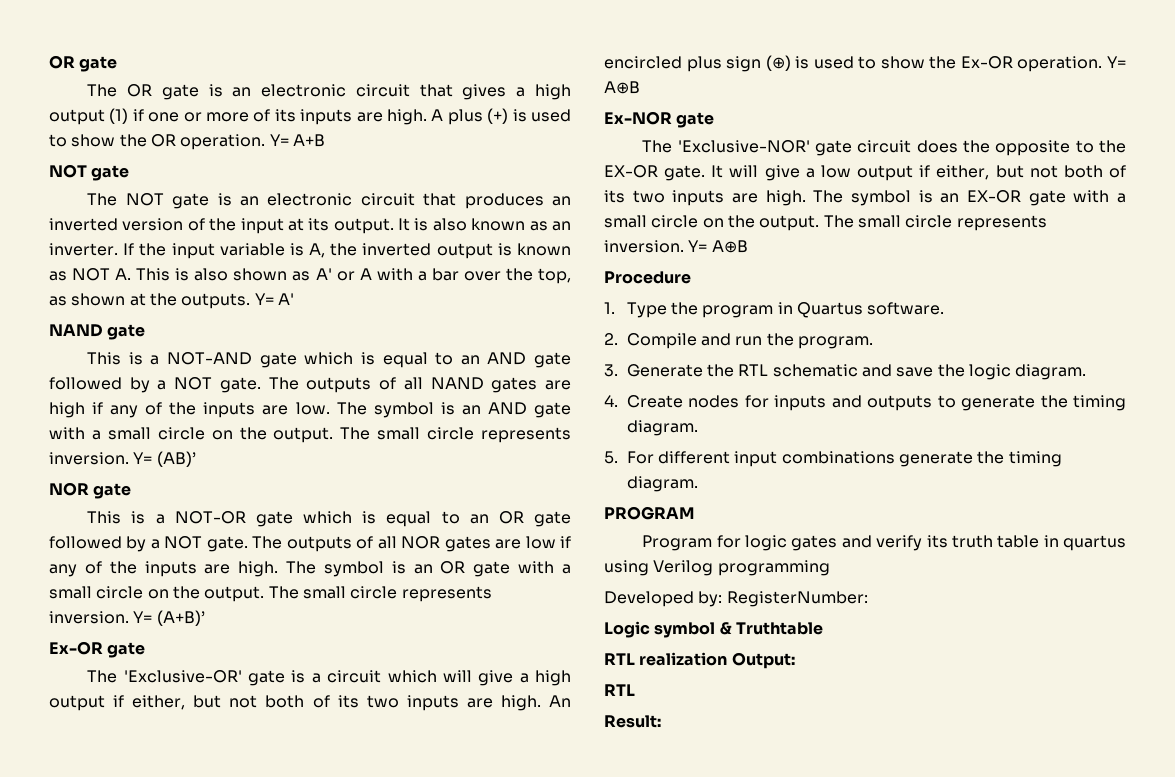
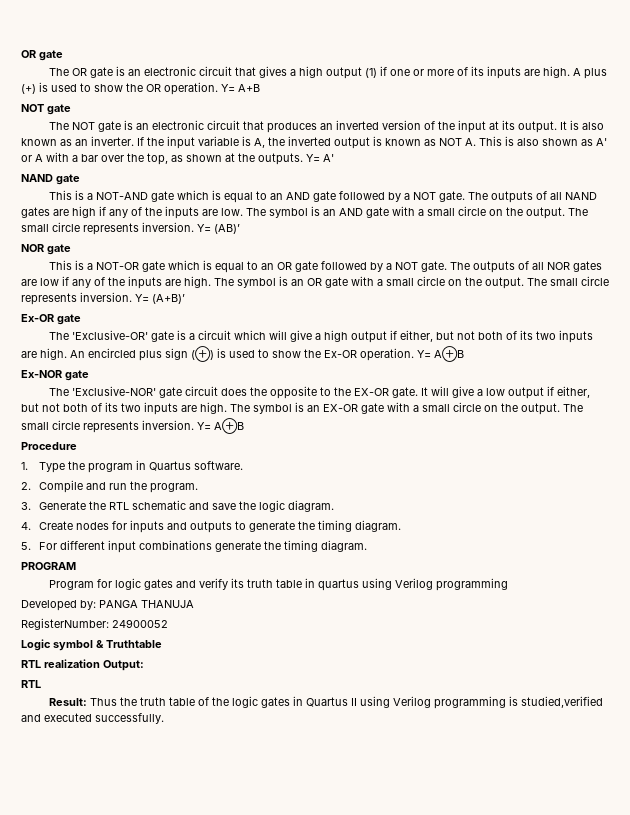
- Developed by: RegisterNumber:
+ Developed by: PANGA THANUJA
+ RegisterNumber: 24900052
- Result:
+ Result: Thus the truth table of the logic gates in Quartus II using Verilog programming is studied,verified and executed successfully.

